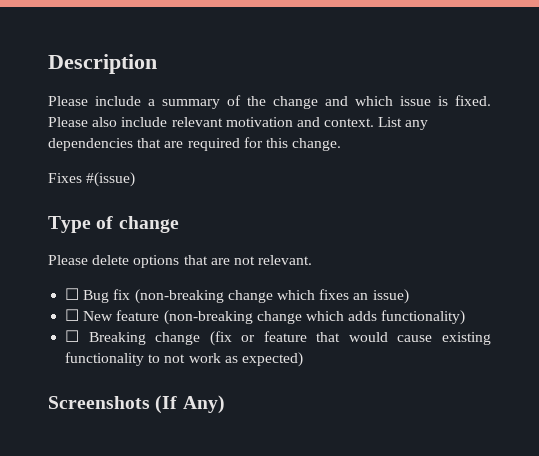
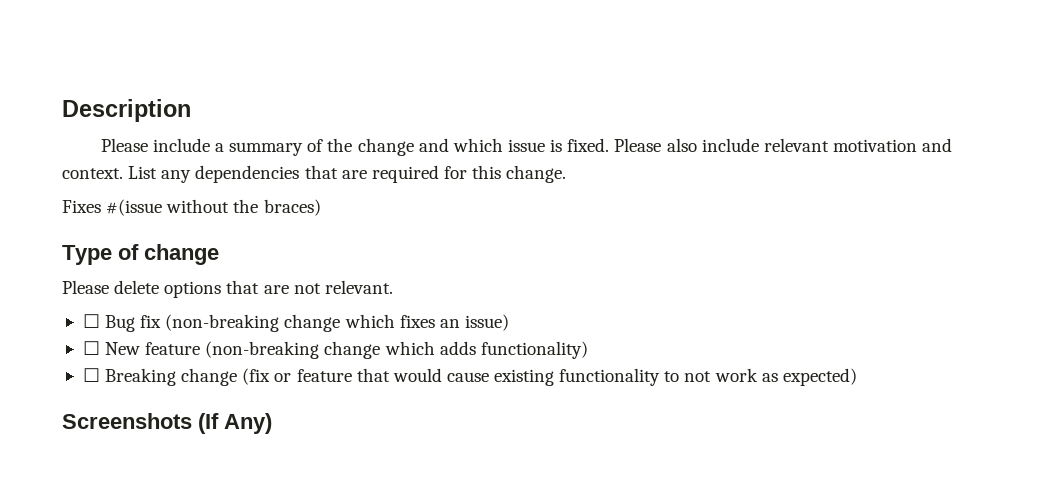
- Fixes #(issue)
+ Fixes #(issue without the braces)

